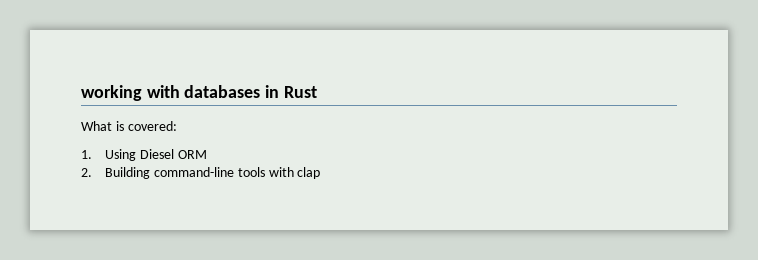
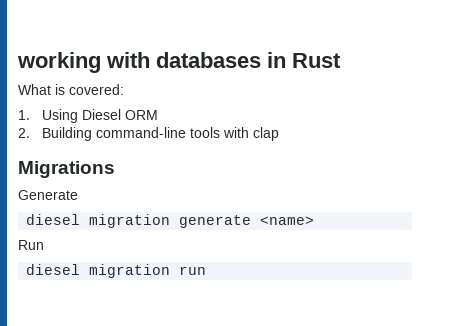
+ Migrations
+ Generate
+ diesel migration generate <name>
+ Run
+ diesel migration run

